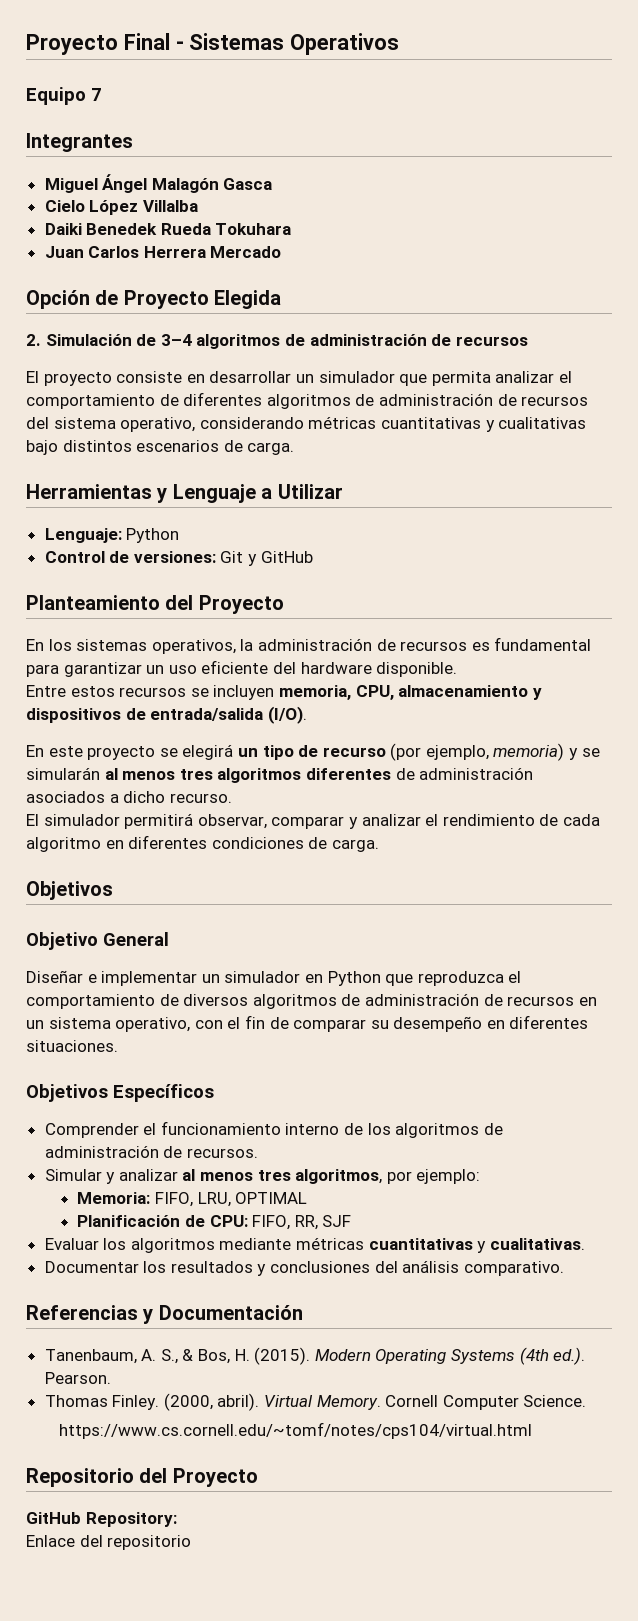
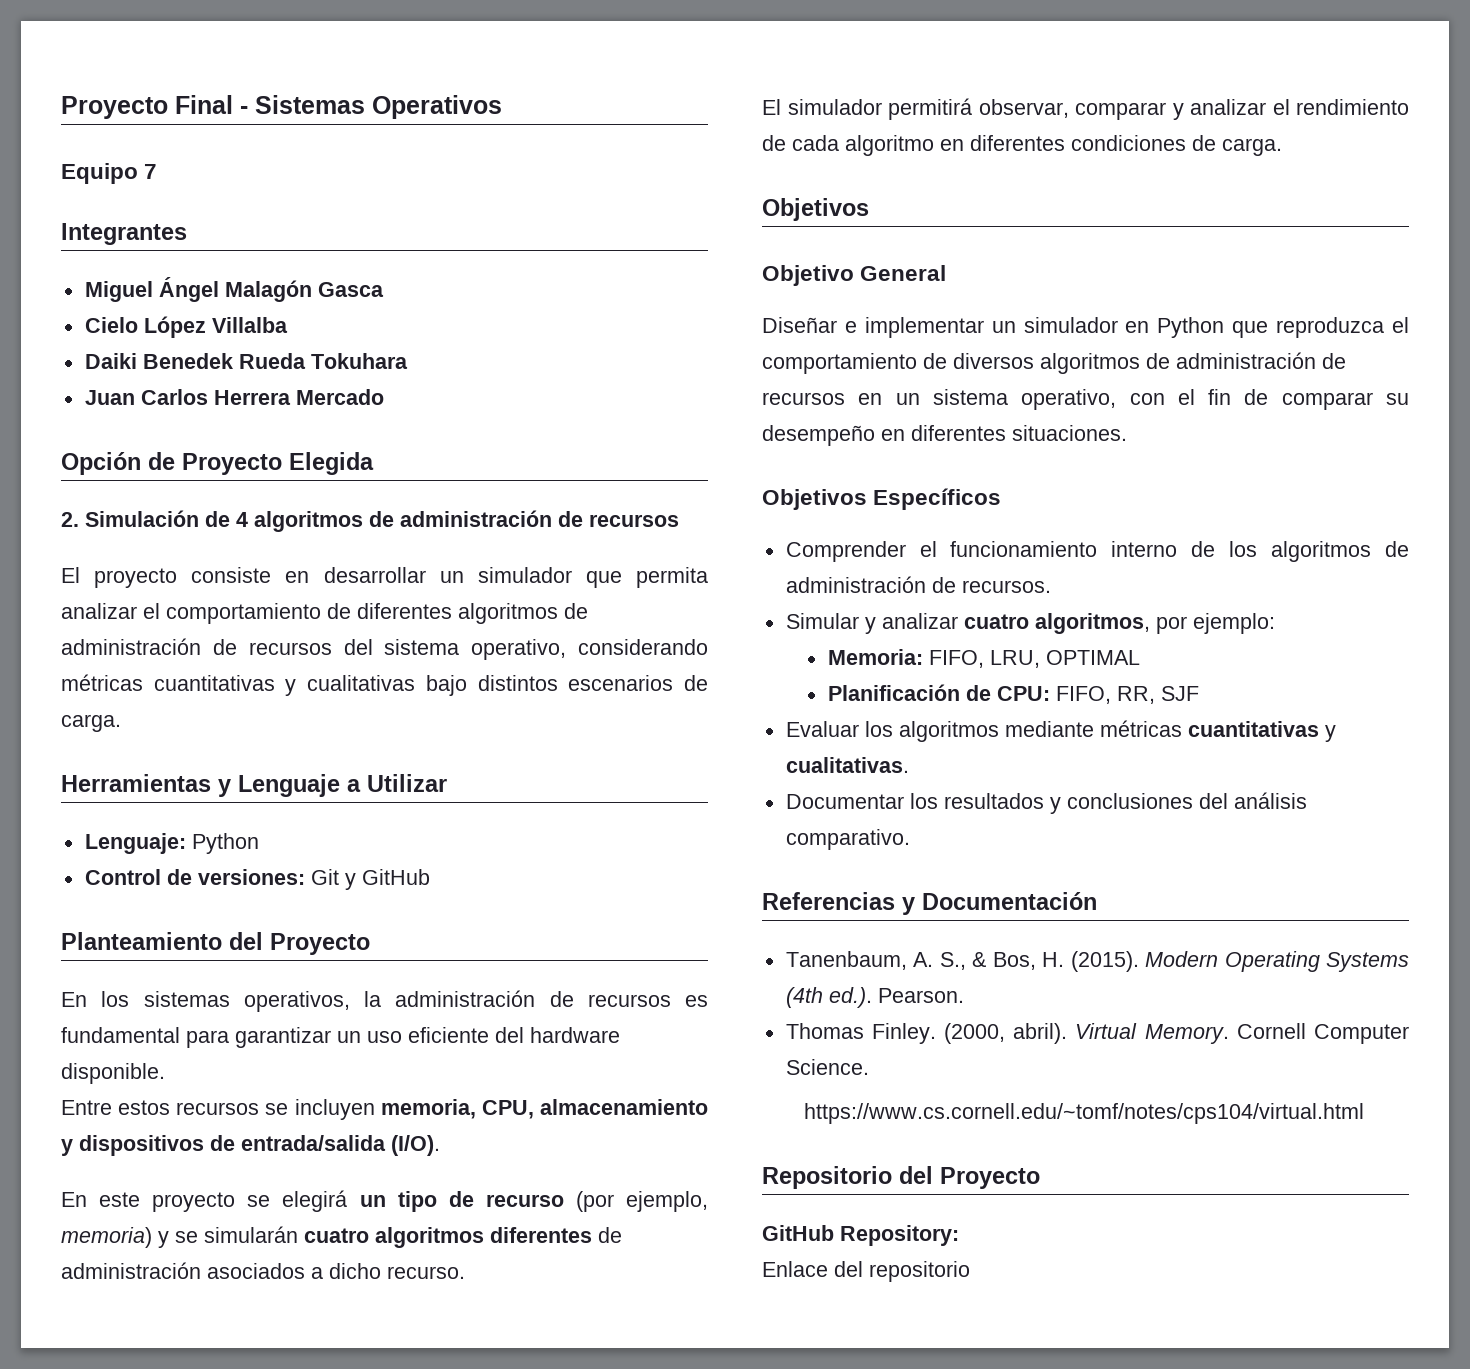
- 2. Simulación de 3–4 algoritmos de administración de recursos
+ 2. Simulación de 4 algoritmos de administración de recursos
- En este proyecto se elegirá un tipo de recurso (por ejemplo, memoria) y se simularán al menos tres algoritmos diferentes de administración asociados a dicho recurso.
+ En este proyecto se elegirá un tipo de recurso (por ejemplo, memoria) y se simularán cuatro algoritmos diferentes de administración asociados a dicho recurso.
- Simular y analizar al menos tres algoritmos, por ejemplo:
+ Simular y analizar cuatro algoritmos, por ejemplo:

